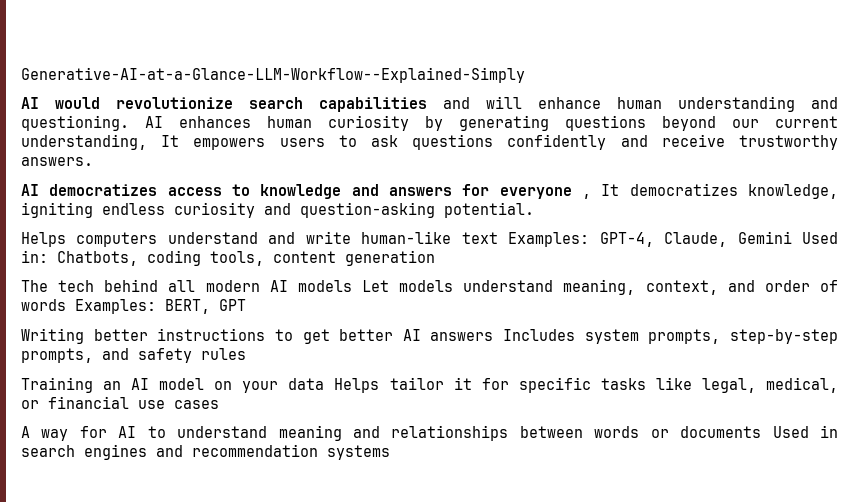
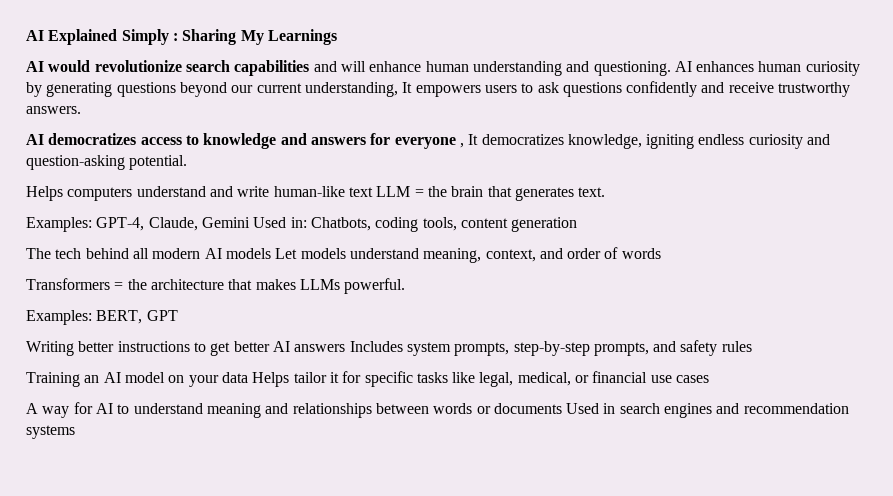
- Generative-AI-at-a-Glance-LLM-Workflow--Explained-Simply
+ AI Explained Simply : Sharing My Learnings
- Helps computers understand and write human-like text Examples: GPT-4, Claude, Gemini Used in: Chatbots, coding tools, content generation
+ Helps computers understand and write human-like text LLM = the brain that generates text.
+ Examples: GPT-4, Claude, Gemini Used in: Chatbots, coding tools, content generation
- The tech behind all modern AI models Let models understand meaning, context, and order of words Examples: BERT, GPT
+ The tech behind all modern AI models Let models understand meaning, context, and order of words
+ Transformers = the architecture that makes LLMs powerful.
+ Examples: BERT, GPT

